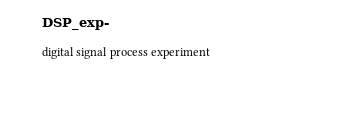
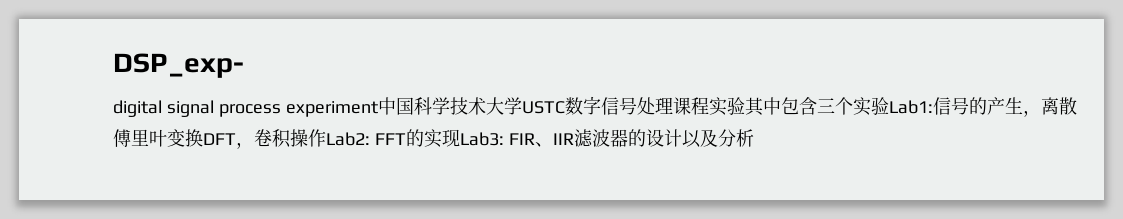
- digital signal process experiment
+ digital signal process experiment中国科学技术大学USTC数字信号处理课程实验其中包含三个实验Lab1:信号的产生，离散傅里叶变换DFT，卷积操作Lab2: FFT的实现Lab3: FIR、IIR滤波器的设计以及分析

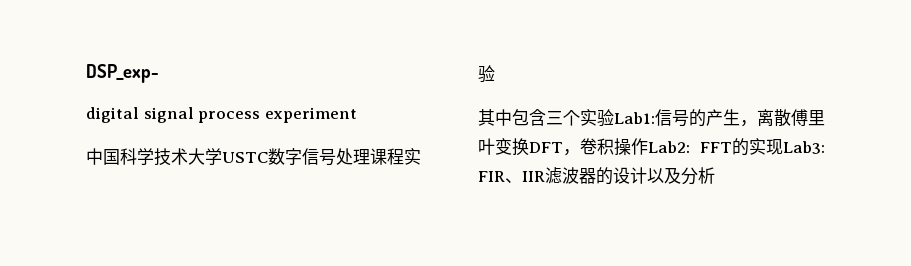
- digital signal process experiment中国科学技术大学USTC数字信号处理课程实验其中包含三个实验Lab1:信号的产生，离散傅里叶变换DFT，卷积操作Lab2: FFT的实现Lab3: FIR、IIR滤波器的设计以及分析
+ digital signal process experiment
+ 中国科学技术大学USTC数字信号处理课程实验
+ 其中包含三个实验Lab1:信号的产生，离散傅里叶变换DFT，卷积操作Lab2: FFT的实现Lab3: FIR、IIR滤波器的设计以及分析

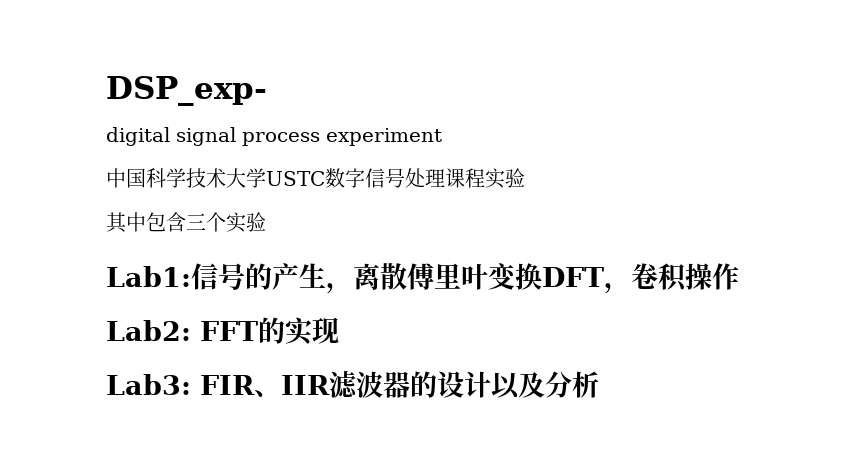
- 其中包含三个实验Lab1:信号的产生，离散傅里叶变换DFT，卷积操作Lab2: FFT的实现Lab3: FIR、IIR滤波器的设计以及分析
+ 其中包含三个实验
+ Lab1:信号的产生，离散傅里叶变换DFT，卷积操作
+ Lab2: FFT的实现
+ Lab3: FIR、IIR滤波器的设计以及分析

